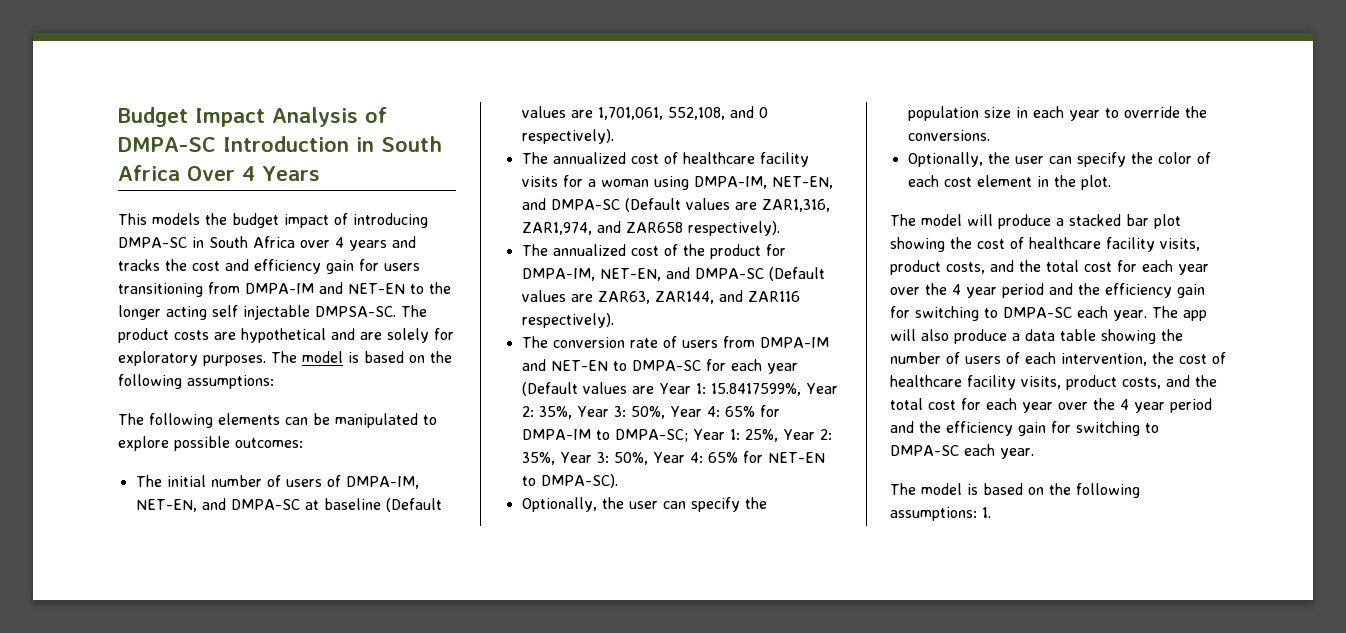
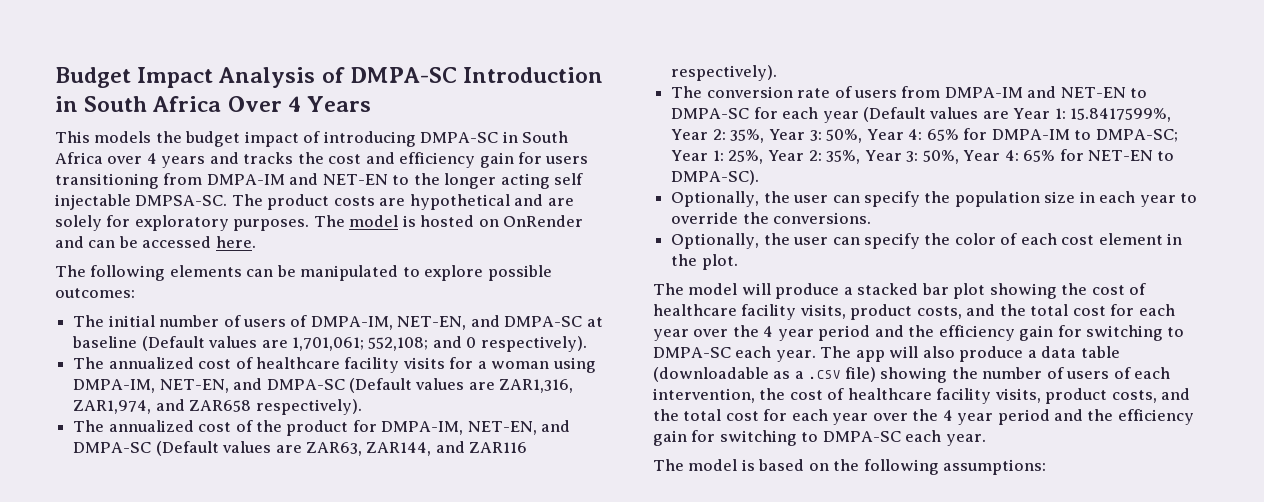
- The product costs are hypothetical and are solely for exploratory purposes. The model is based on the following assumptions:
+ The product costs are hypothetical and are solely for exploratory purposes. The model is hosted on OnRender and can be accessed here.
- The initial number of users of DMPA-IM, NET-EN, and DMPA-SC at baseline (Default values are 1,701,061, 552,108, and 0 respectively).
+ The initial number of users of DMPA-IM, NET-EN, and DMPA-SC at baseline (Default values are 1,701,061; 552,108; and 0 respectively).
- The app will also produce a data table showing the number of users of each intervention, the cost of healthcare facility visits, product costs, and the total cost for each year over the 4 year period and the efficiency gain for switching to DMPA-SC each year.
+ The app will also produce a data table (downloadable as a .csv file) showing the number of users of each intervention, the cost of healthcare facility visits, product costs, and the total cost for each year over the 4 year period and the efficiency gain for switching to DMPA-SC each year.
- The model is based on the following assumptions: 1.
+ The model is based on the following assumptions:

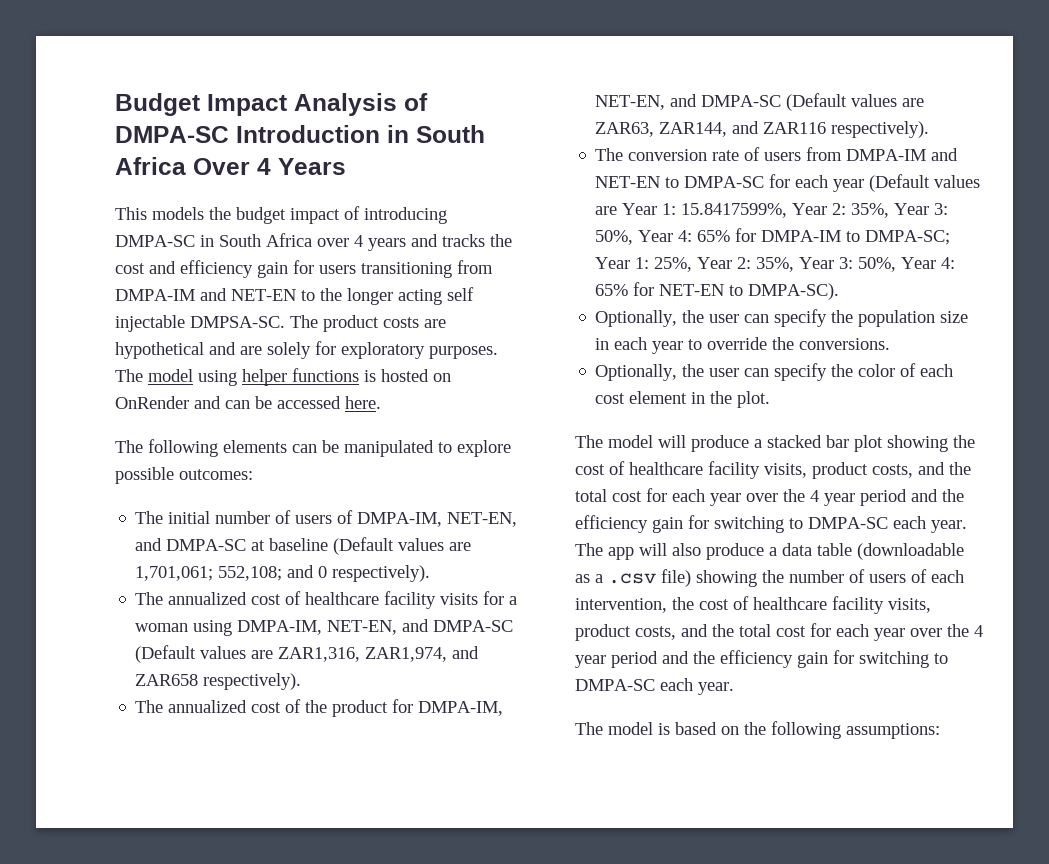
- The model is hosted on OnRender and can be accessed here.
+ The model using helper functions is hosted on OnRender and can be accessed here.

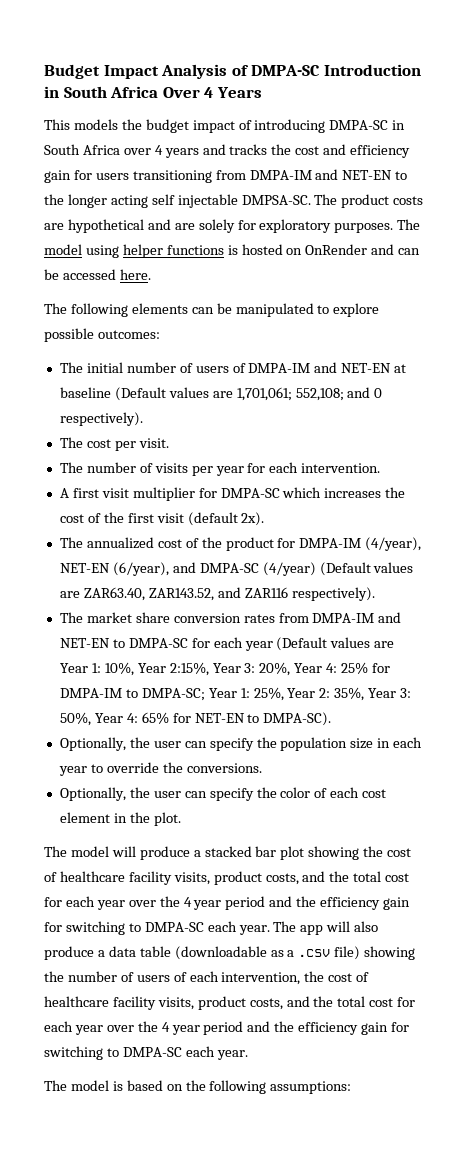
- The initial number of users of DMPA-IM, NET-EN, and DMPA-SC at baseline (Default values are 1,701,061; 552,108; and 0 respectively).
+ The initial number of users of DMPA-IM and NET-EN at baseline (Default values are 1,701,061; 552,108; and 0 respectively).
- The annualized cost of healthcare facility visits for a woman using DMPA-IM, NET-EN, and DMPA-SC (Default values are ZAR1,316, ZAR1,974, and ZAR658 respectively).
+ The cost per visit.
+ The number of visits per year for each intervention.
+ A first visit multiplier for DMPA-SC which increases the cost of the first visit (default 2x).
- The annualized cost of the product for DMPA-IM, NET-EN, and DMPA-SC (Default values are ZAR63, ZAR144, and ZAR116 respectively).
+ The annualized cost of the product for DMPA-IM (4/year), NET-EN (6/year), and DMPA-SC (4/year) (Default values are ZAR63.40, ZAR143.52, and ZAR116 respectively).
- The conversion rate of users from DMPA-IM and NET-EN to DMPA-SC for each year (Default values are Year 1: 15.8417599%, Year 2: 35%, Year 3: 50%, Year 4: 65% for DMPA-IM to DMPA-SC; Year 1: 25%, Year 2: 35%, Year 3: 50%, Year 4: 65% for NET-EN to DMPA-SC).
+ The market share conversion rates from DMPA-IM and NET-EN to DMPA-SC for each year (Default values are Year 1: 10%, Year 2:15%, Year 3: 20%, Year 4: 25% for DMPA-IM to DMPA-SC; Year 1: 25%, Year 2: 35%, Year 3: 50%, Year 4: 65% for NET-EN to DMPA-SC).

